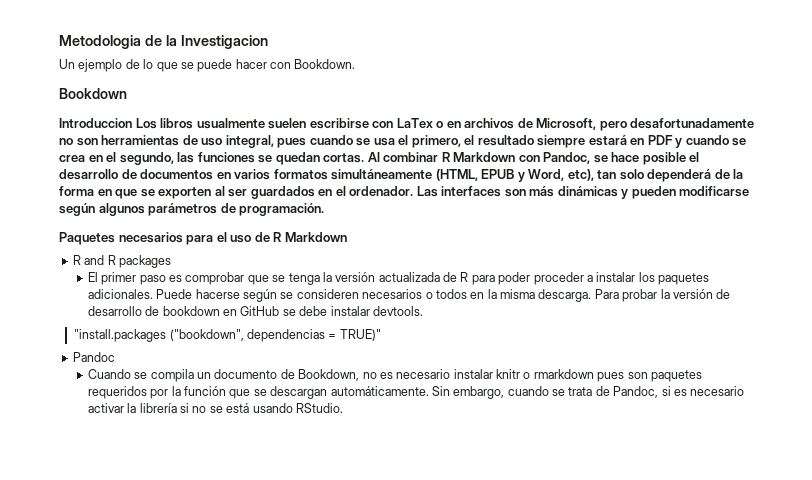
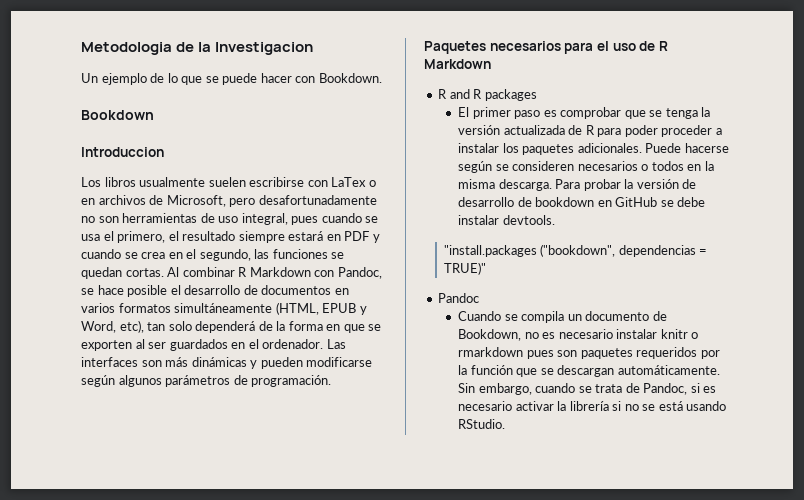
- Introduccion Los libros usualmente suelen escribirse con LaTex o en archivos de Microsoft, pero desafortunadamente no son herramientas de uso integral, pues cuando se usa el primero, el resultado siempre estará en PDF y cuando se crea en el segundo, las funciones se quedan cortas.
+ Introduccion
+ Los libros usualmente suelen escribirse con LaTex o en archivos de Microsoft, pero desafortunadamente no son herramientas de uso integral, pues cuando se usa el primero, el resultado siempre estará en PDF y cuando se crea en el segundo, las funciones se quedan cortas.

